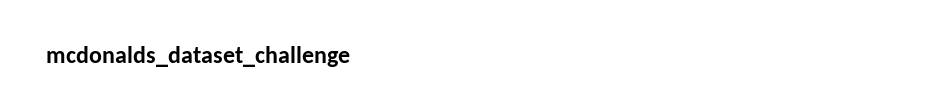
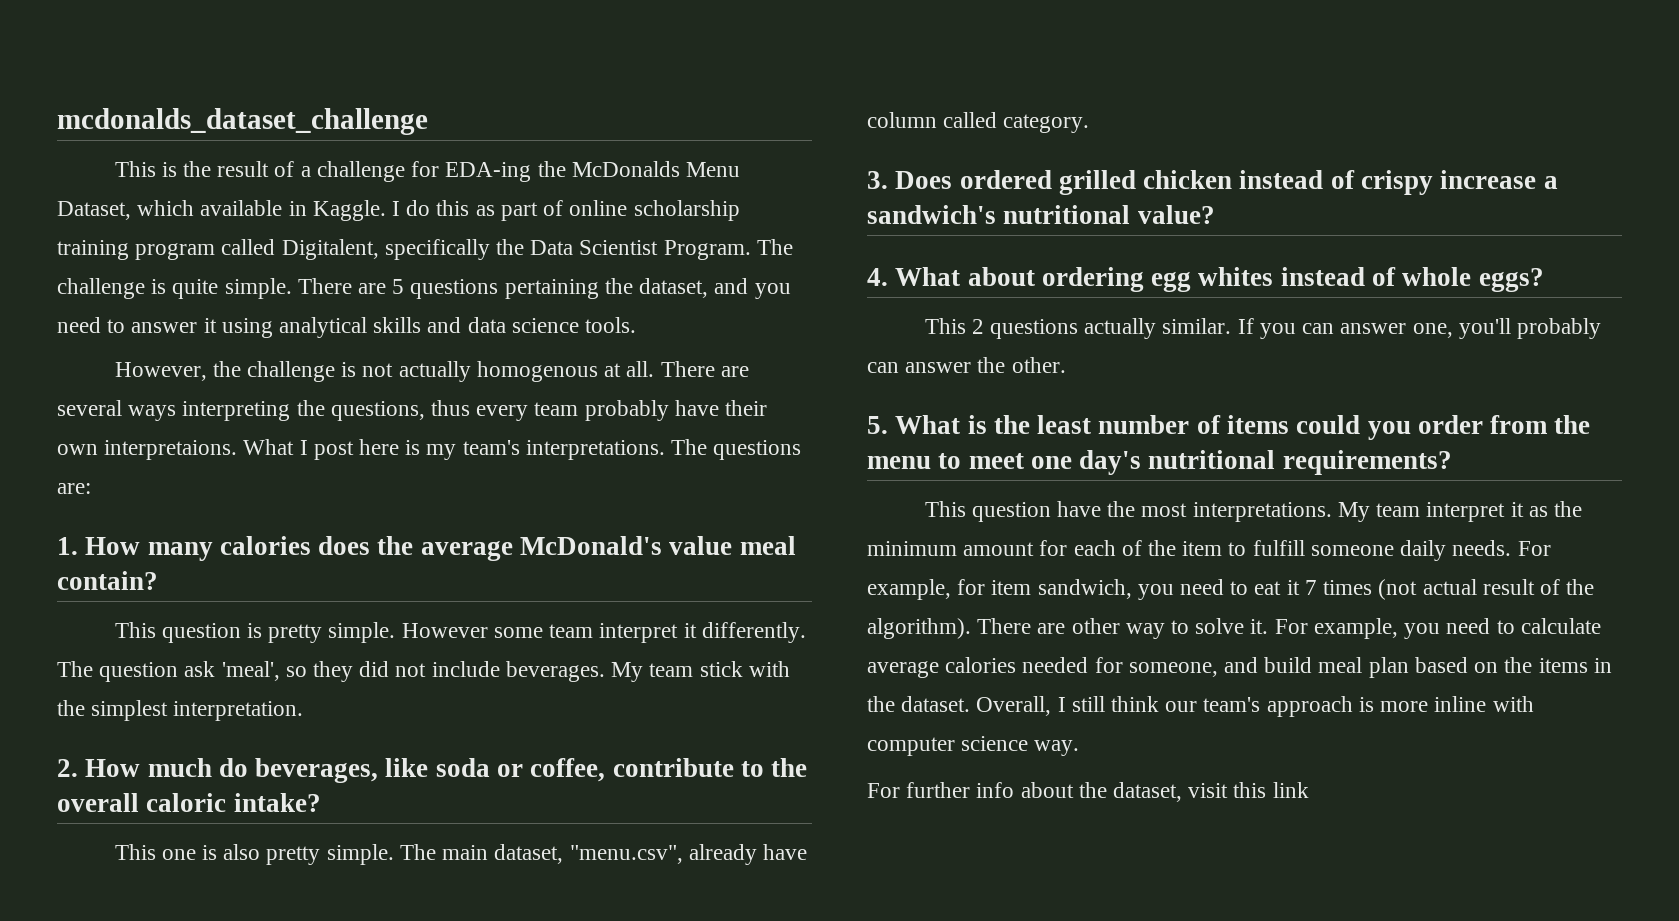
+ This is the result of a challenge for EDA-ing the McDonalds Menu Dataset, which available in Kaggle. I do this as part of online scholarship training program called Digitalent, specifically the Data Scientist Program. The challenge is quite simple. There are 5 questions pertaining the dataset, and you need to answer it using analytical skills and data science tools.
+ However, the challenge is not actually homogenous at all. There are several ways interpreting the questions, thus every team probably have their own interpretaions. What I post here is my team's interpretations. The questions are:
+ 1. How many calories does the average McDonald's value meal contain?
+ This question is pretty simple. However some team interpret it differently. The question ask 'meal', so they did not include beverages. My team stick with the simplest interpretation.
+ 2. How much do beverages, like soda or coffee, contribute to the overall caloric intake?
+ This one is also pretty simple. The main dataset, "menu.csv", already have column called category.
+ 3. Does ordered grilled chicken instead of crispy increase a sandwich's nutritional value?
+ 4. What about ordering egg whites instead of whole eggs?
+ This 2 questions actually similar. If you can answer one, you'll probably can answer the other.
+ 5. What is the least number of items could you order from the menu to meet one day's nutritional requirements?
+ This question have the most interpretations. My team interpret it as the minimum amount for each of the item to fulfill someone daily needs. For example, for item sandwich, you need to eat it 7 times (not actual result of the algorithm). There are other way to solve it. For example, you need to calculate average calories needed for someone, and build meal plan based on the items in the dataset. Overall, I still think our team's approach is more inline with computer science way.
+ For further info about the dataset, visit this link

